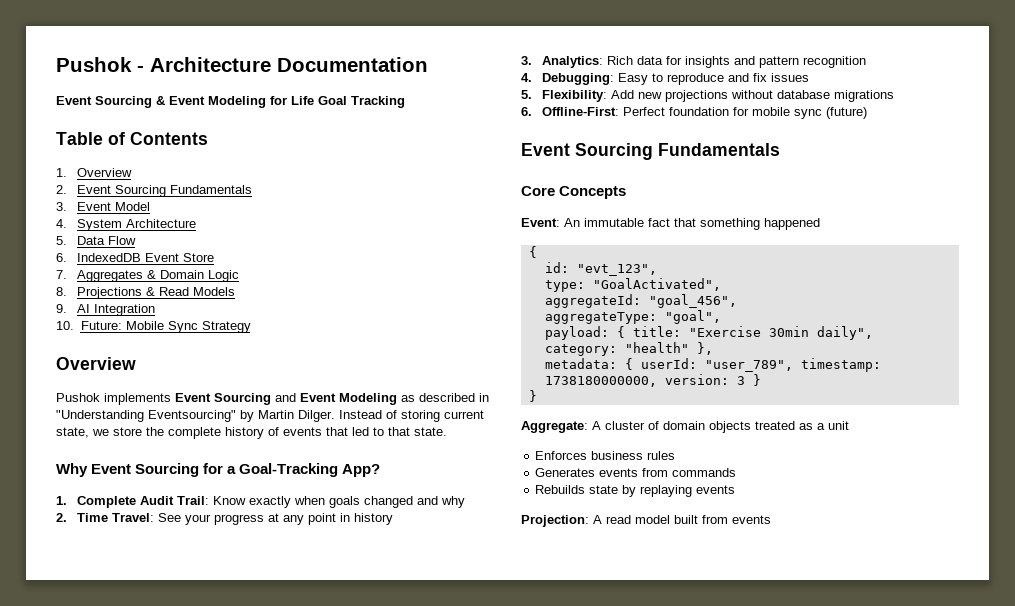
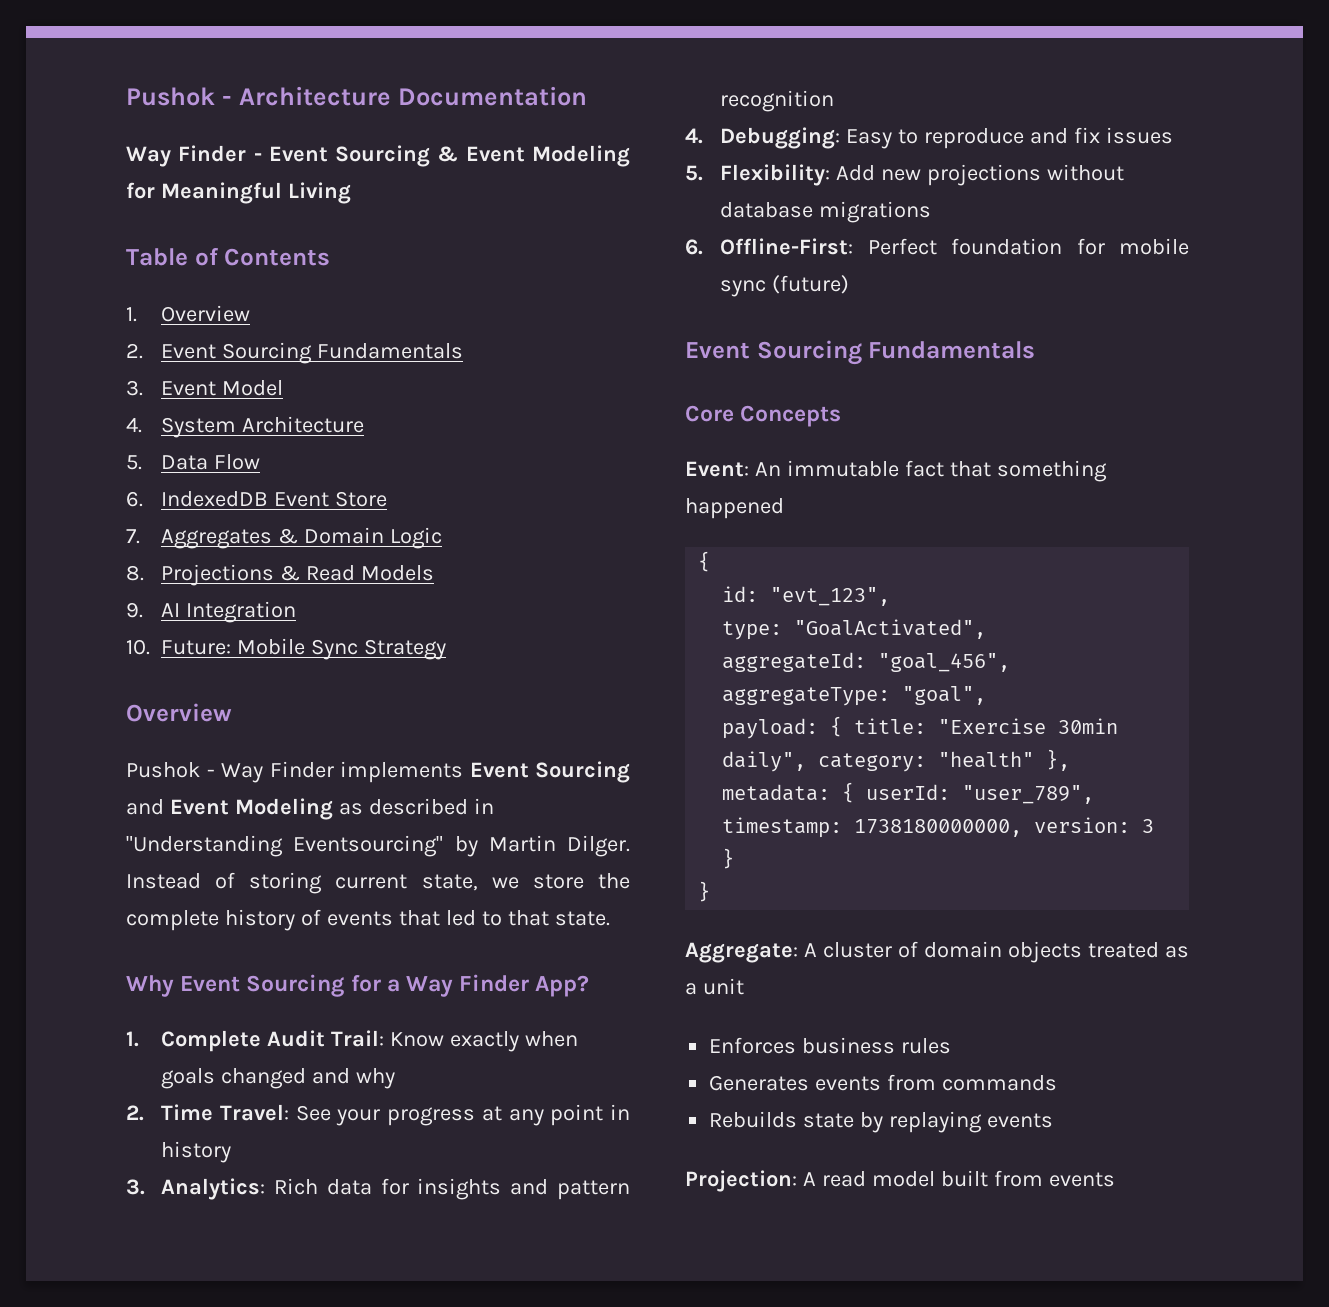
- Event Sourcing & Event Modeling for Life Goal Tracking
+ Way Finder - Event Sourcing & Event Modeling for Meaningful Living
- Pushok implements Event Sourcing and Event Modeling as described in "Understanding Eventsourcing" by Martin Dilger.
+ Pushok - Way Finder implements Event Sourcing and Event Modeling as described in "Understanding Eventsourcing" by Martin Dilger.
- Why Event Sourcing for a Goal-Tracking App?
+ Why Event Sourcing for a Way Finder App?

